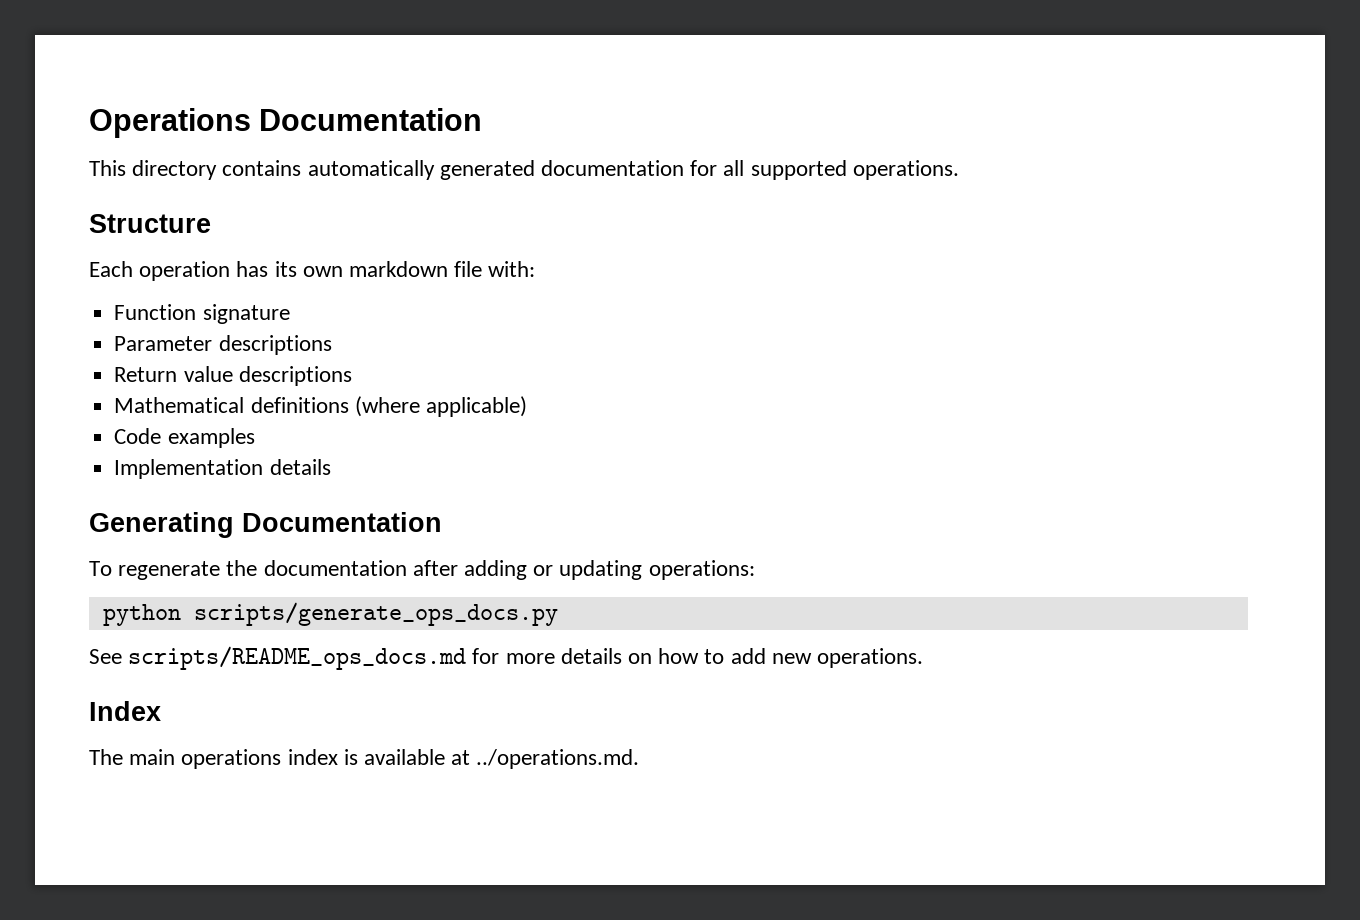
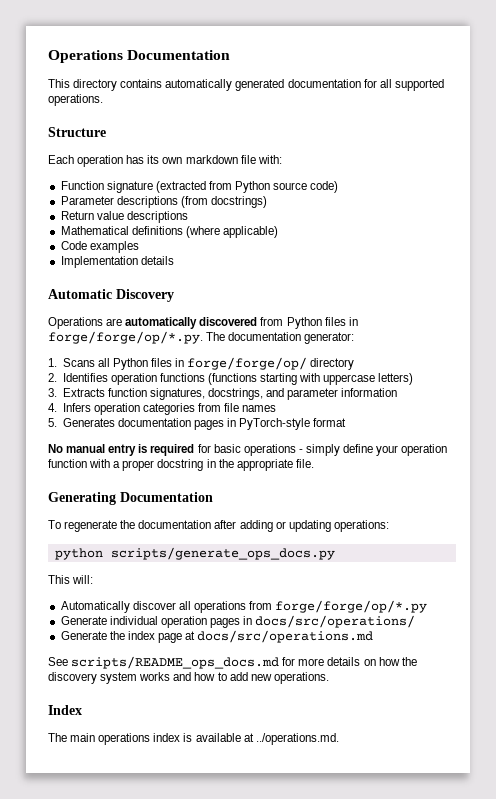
- Function signature
+ Function signature (extracted from Python source code)
- Parameter descriptions
+ Parameter descriptions (from docstrings)
+ Automatic Discovery
+ Operations are automatically discovered from Python files in forge/forge/op/*.py. The documentation generator:
+ 1. Scans all Python files in forge/forge/op/ directory
+ 2. Identifies operation functions (functions starting with uppercase letters)
+ 3. Extracts function signatures, docstrings, and parameter information
+ 4. Infers operation categories from file names
+ 5. Generates documentation pages in PyTorch-style format
+ No manual entry is required for basic operations - simply define your operation function with a proper docstring in the appropriate file.
+ This will:
+ Automatically discover all operations from forge/forge/op/*.py
+ Generate individual operation pages in docs/src/operations/
+ Generate the index page at docs/src/operations.md
- See scripts/README_ops_docs.md for more details on how to add new operations.
+ See scripts/README_ops_docs.md for more details on how the discovery system works and how to add new operations.

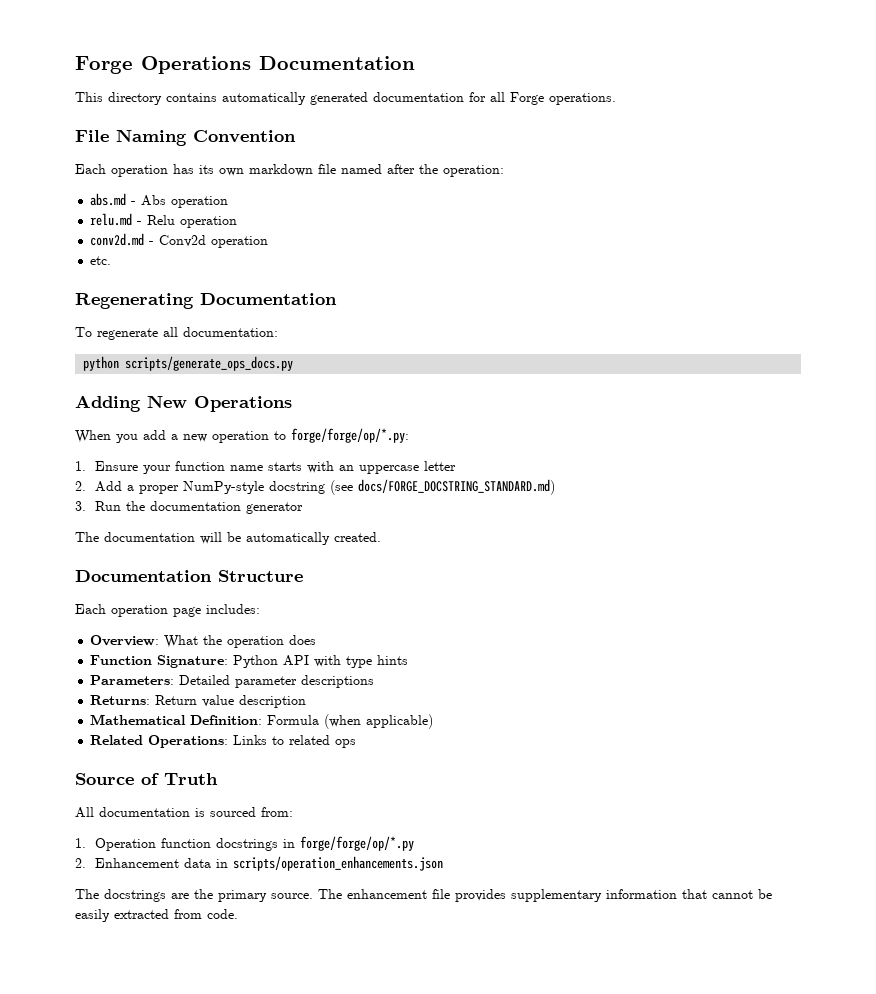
- Operations Documentation
+ Forge Operations Documentation
- This directory contains automatically generated documentation for all supported operations.
- Structure
+ This directory contains automatically generated documentation for all Forge operations.
+ File Naming Convention
- Each operation has its own markdown file with:
- Function signature (extracted from Python source code)
- Parameter descriptions (from docstrings)
- Return value descriptions
- Mathematical definitions (where applicable)
- Code examples
- Implementation details
- Automatic Discovery
- Operations are automatically discovered from Python files in forge/forge/op/*.py. The documentation generator:
- 1. Scans all Python files in forge/forge/op/ directory
- 2. Identifies operation functions (functions starting with uppercase letters)
- 3. Extracts function signatures, docstrings, and parameter information
- 4. Infers operation categories from file names
- 5. Generates documentation pages in PyTorch-style format
- No manual entry is required for basic operations - simply define your operation function with a proper docstring in the appropriate file.
- Generating Documentation
- To regenerate the documentation after adding or updating operations:
+ Each operation has its own markdown file named after the operation:
+ abs.md - Abs operation
+ relu.md - Relu operation
+ conv2d.md - Conv2d operation
+ etc.
+ Regenerating Documentation
+ To regenerate all documentation:
  python scripts/generate_ops_docs.py
- This will:
- Automatically discover all operations from forge/forge/op/*.py
- Generate individual operation pages in docs/src/operations/
- Generate the index page at docs/src/operations.md
- See scripts/README_ops_docs.md for more details on how the discovery system works and how to add new operations.
- Index
- The main operations index is available at ../operations.md.
+ Adding New Operations
+ When you add a new operation to forge/forge/op/*.py:
+ 1. Ensure your function name starts with an uppercase letter
+ 2. Add a proper NumPy-style docstring (see docs/FORGE_DOCSTRING_STANDARD.md)
+ 3. Run the documentation generator
+ The documentation will be automatically created.
+ Documentation Structure
+ Each operation page includes:
+ Overview: What the operation does
+ Function Signature: Python API with type hints
+ Parameters: Detailed parameter descriptions
+ Returns: Return value description
+ Mathematical Definition: Formula (when applicable)
+ Related Operations: Links to related ops
+ Source of Truth
+ All documentation is sourced from:
+ 1. Operation function docstrings in forge/forge/op/*.py
+ 2. Enhancement data in scripts/operation_enhancements.json
+ The docstrings are the primary source. The enhancement file provides supplementary information that cannot be easily extracted from code.

